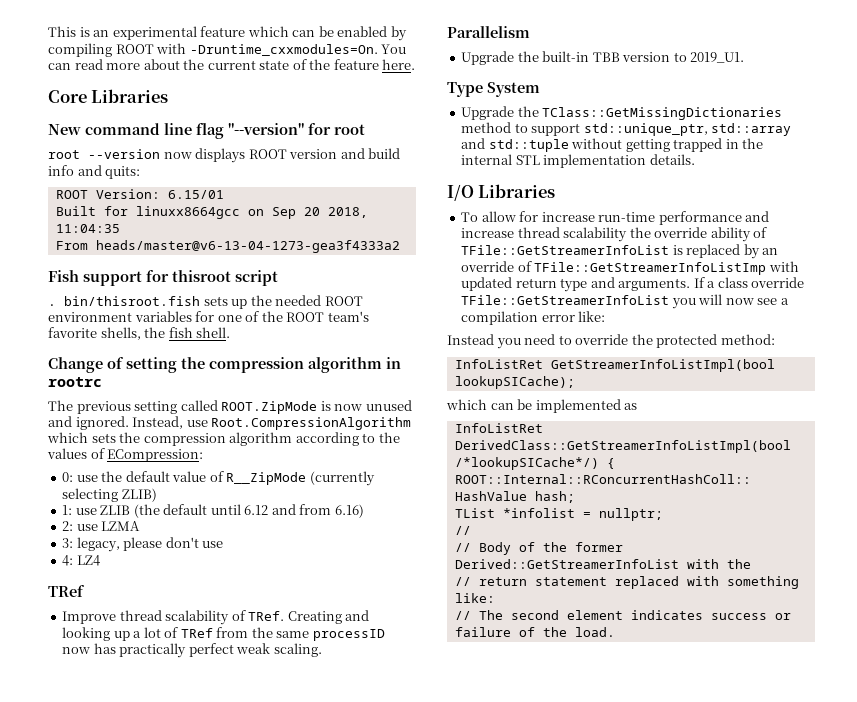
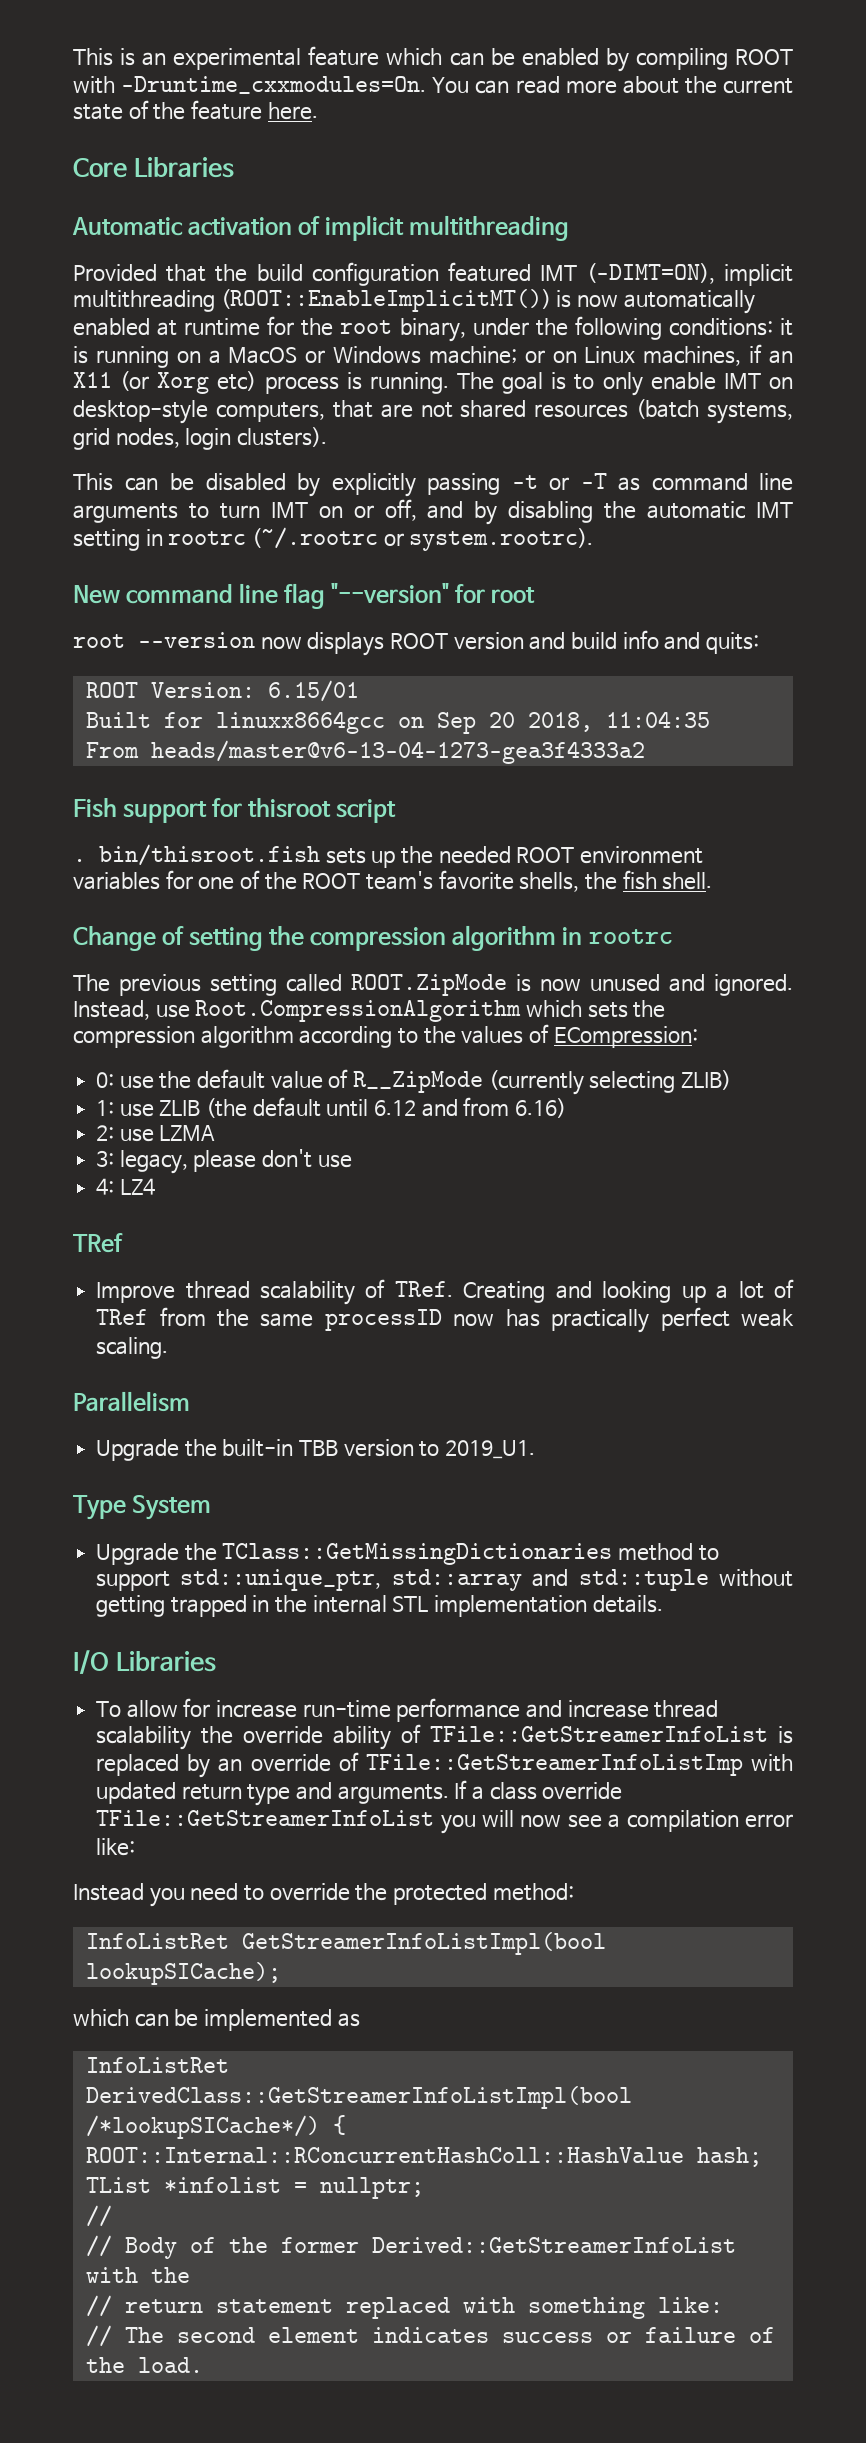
+ Automatic activation of implicit multithreading
+ Provided that the build configuration featured IMT (-DIMT=ON), implicit multithreading (ROOT::EnableImplicitMT()) is now automatically enabled at runtime for the root binary, under the following conditions: it is running on a MacOS or Windows machine; or on Linux machines, if an X11 (or Xorg etc) process is running. The goal is to only enable IMT on desktop-style computers, that are not shared resources (batch systems, grid nodes, login clusters).
+ This can be disabled by explicitly passing -t or -T as command line arguments to turn IMT on or off, and by disabling the automatic IMT setting in rootrc (~/.rootrc or system.rootrc).

